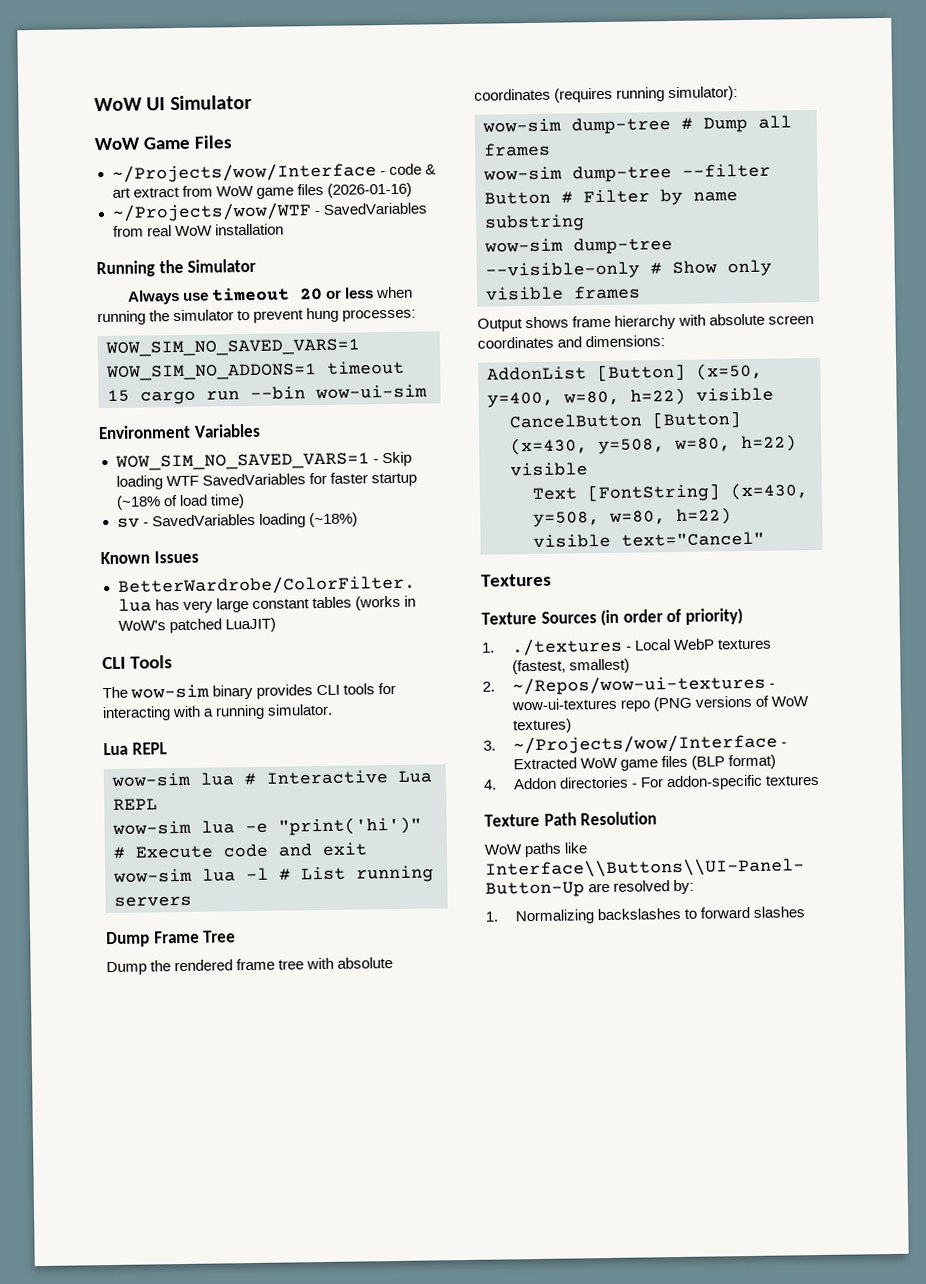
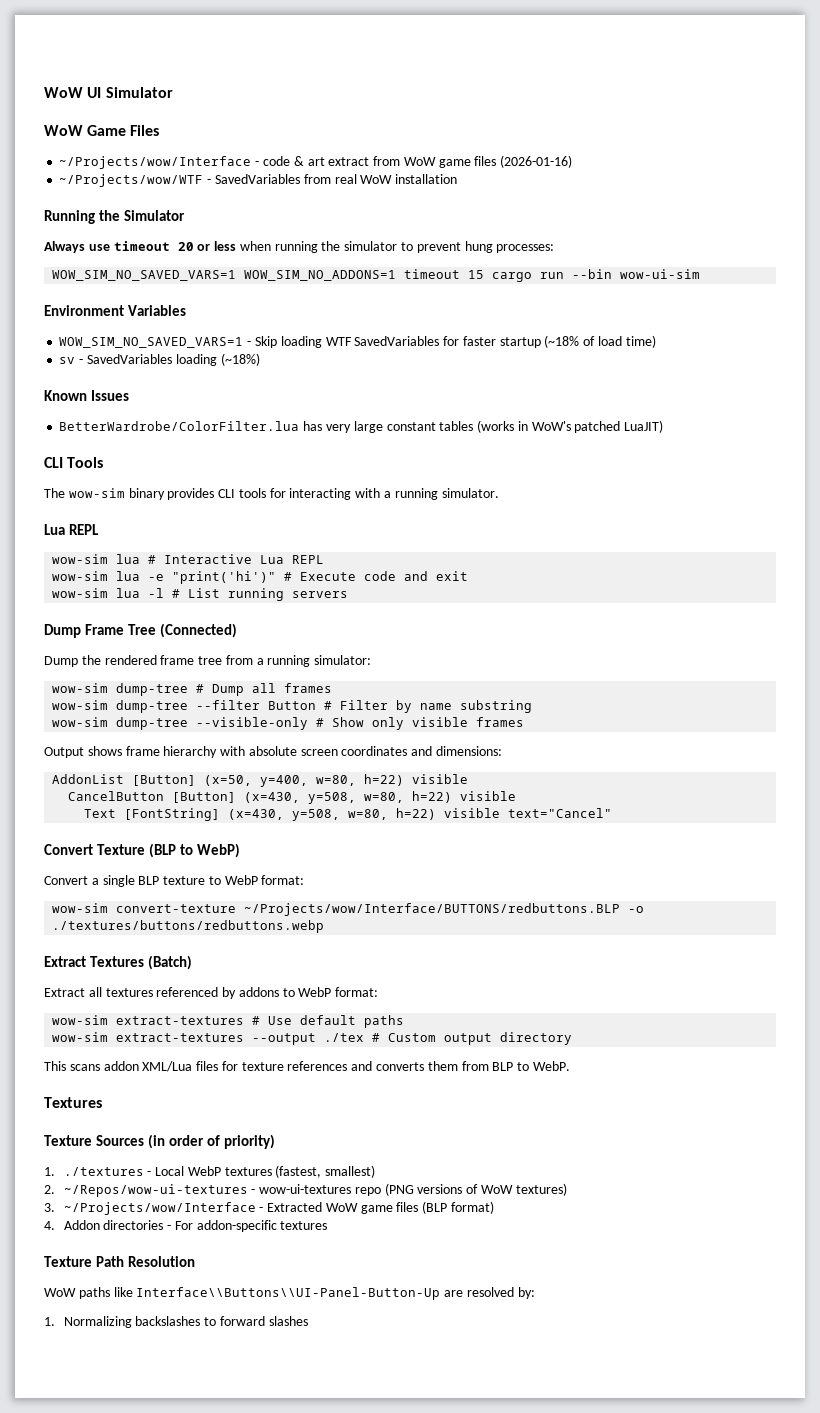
- Dump Frame Tree
+ Dump Frame Tree (Connected)
- Dump the rendered frame tree with absolute coordinates (requires running simulator):
+ Dump the rendered frame tree from a running simulator:
+ Convert Texture (BLP to WebP)
+ Convert a single BLP texture to WebP format:
+ wow-sim convert-texture ~/Projects/wow/Interface/BUTTONS/redbuttons.BLP -o ./textures/buttons/redbuttons.webp
+ Extract Textures (Batch)
+ Extract all textures referenced by addons to WebP format:
+ wow-sim extract-textures # Use default paths
+ wow-sim extract-textures --output ./tex # Custom output directory
+ This scans addon XML/Lua files for texture references and converts them from BLP to WebP.

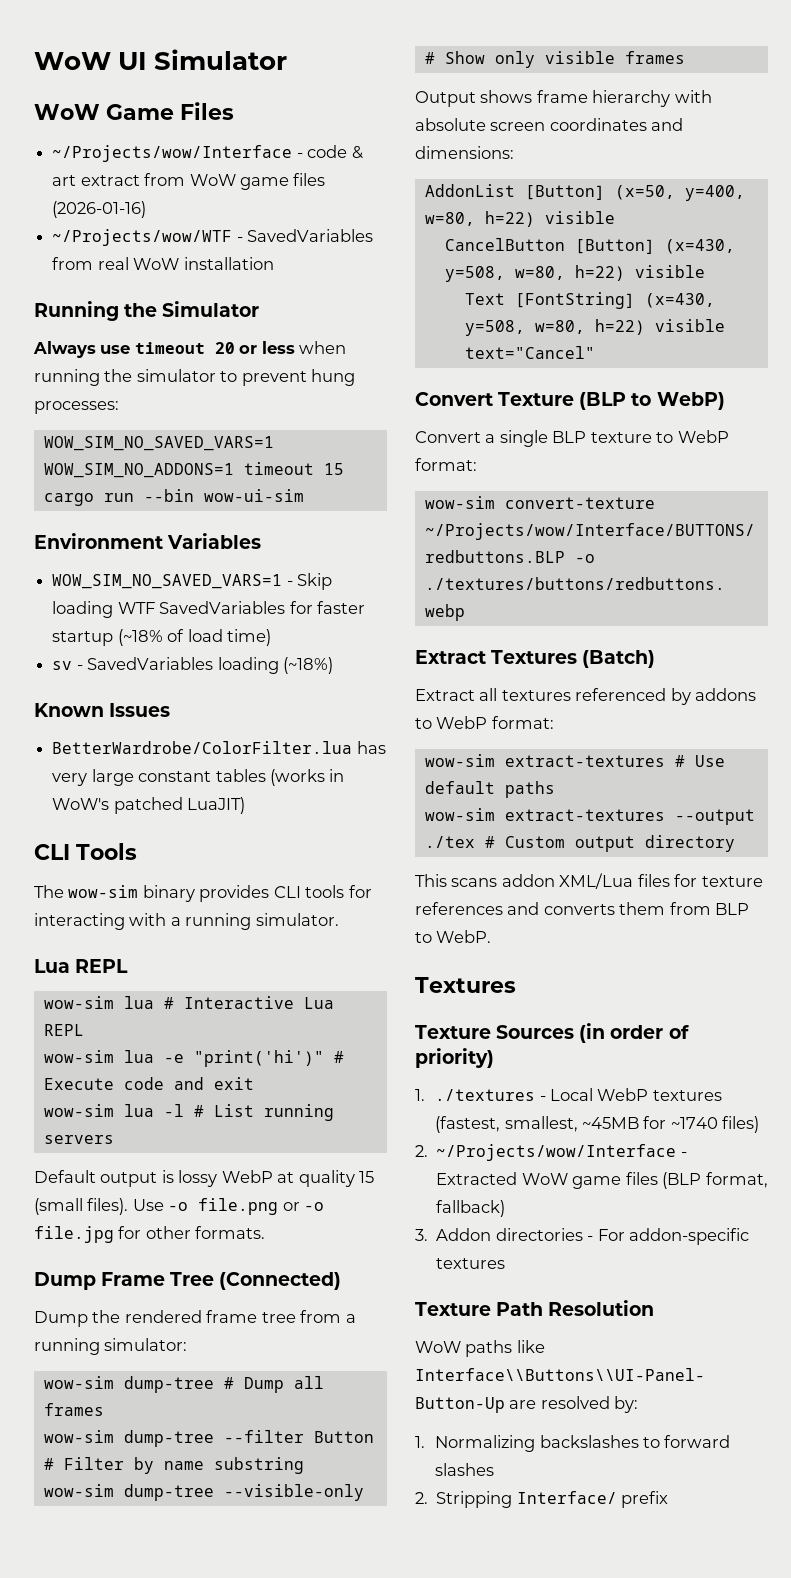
+ Default output is lossy WebP at quality 15 (small files). Use -o file.png or -o file.jpg for other formats.
- 1. ./textures - Local WebP textures (fastest, smallest)
- 2. ~/Repos/wow-ui-textures - wow-ui-textures repo (PNG versions of WoW textures)
- 3. ~/Projects/wow/Interface - Extracted WoW game files (BLP format)
- 4. Addon directories - For addon-specific textures
+ 1. ./textures - Local WebP textures (fastest, smallest, ~45MB for ~1740 files)
+ 2. ~/Projects/wow/Interface - Extracted WoW game files (BLP format, fallback)
+ 3. Addon directories - For addon-specific textures
+ 2. Stripping Interface/ prefix

